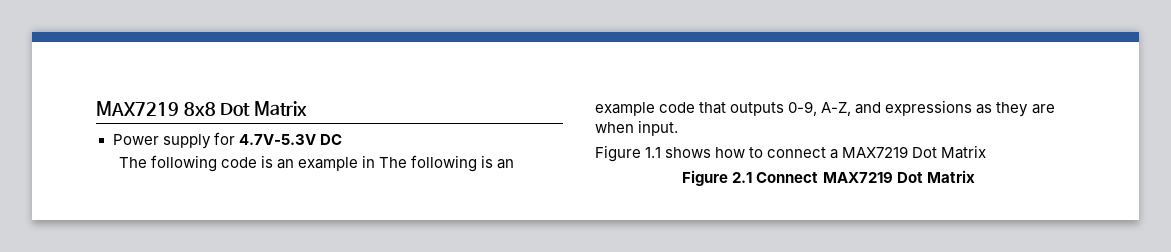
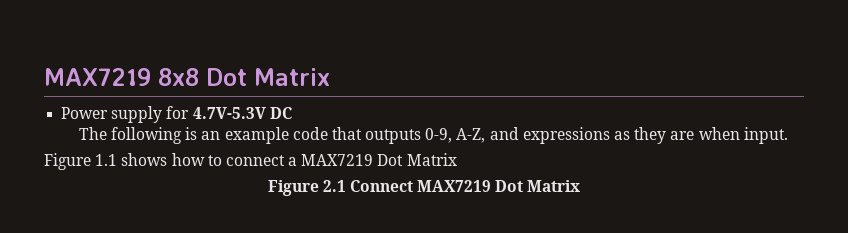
- The following code is an example in The following is an example code that outputs 0-9, A-Z, and expressions as they are when input.
+ The following is an example code that outputs 0-9, A-Z, and expressions as they are when input.

